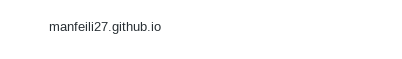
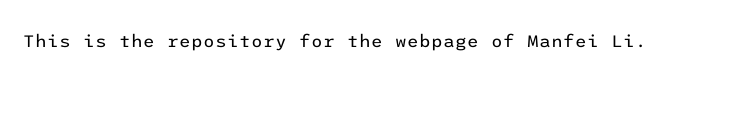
- manfeili27.github.io
+ This is the repository for the webpage of Manfei Li.

